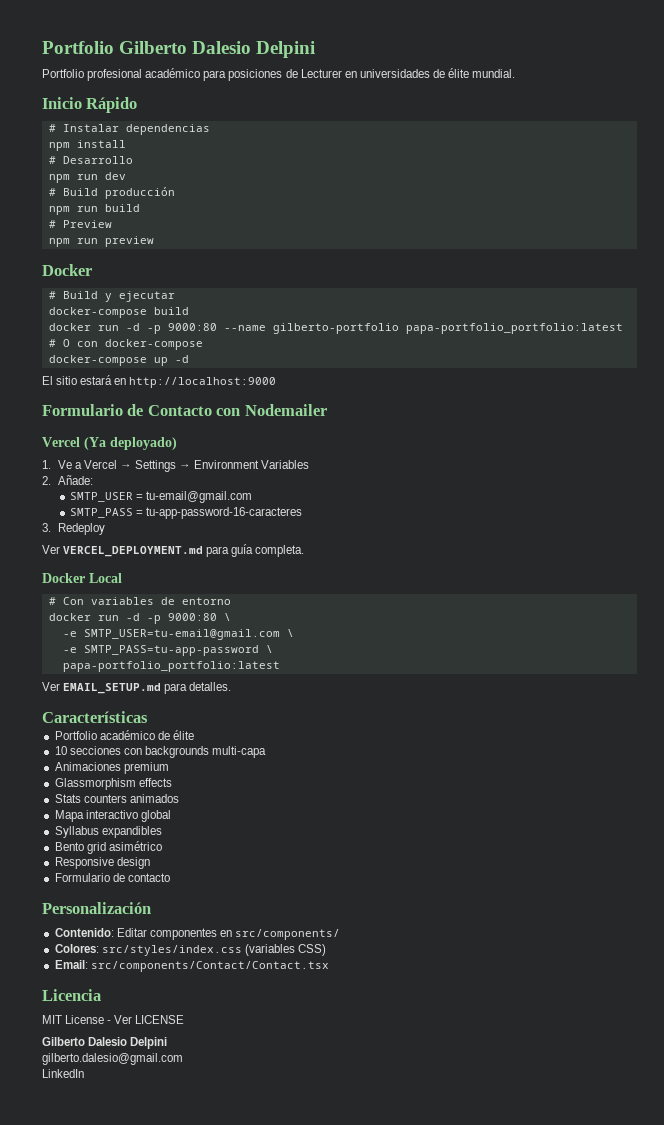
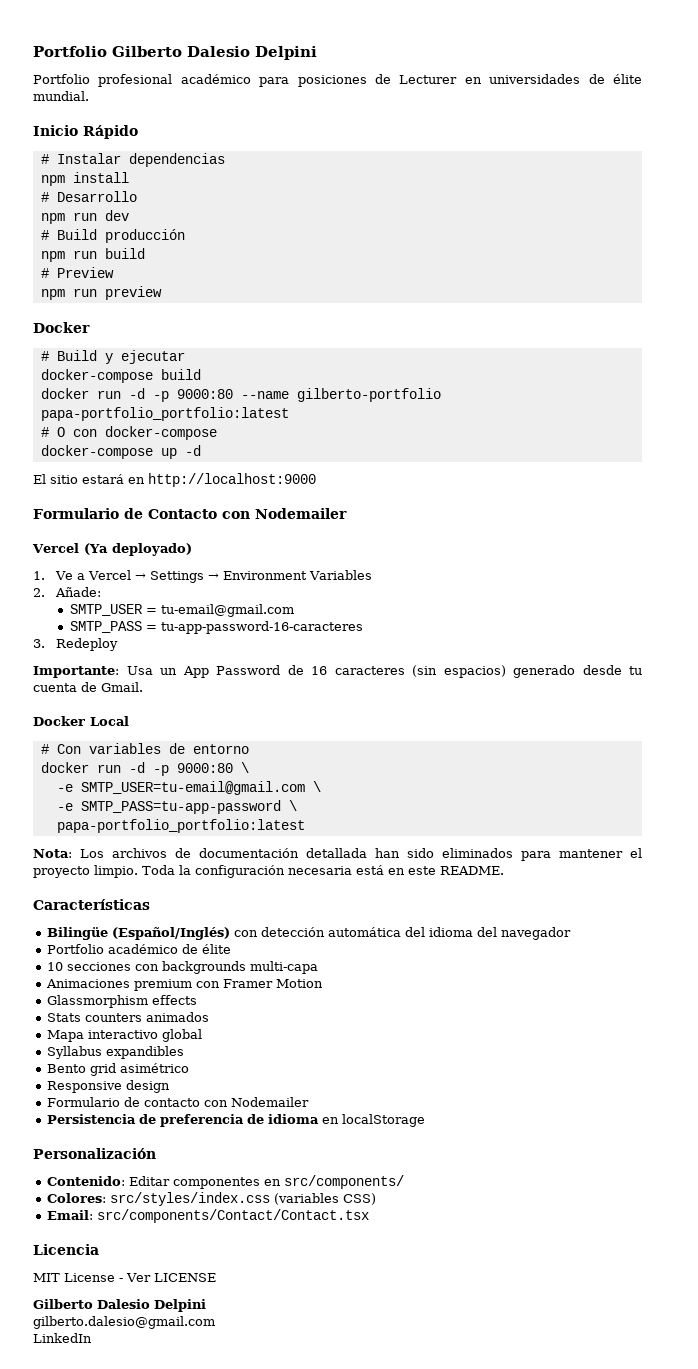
- Ver VERCEL_DEPLOYMENT.md para guía completa.
+ Importante: Usa un App Password de 16 caracteres (sin espacios) generado desde tu cuenta de Gmail.
- Ver EMAIL_SETUP.md para detalles.
+ Nota: Los archivos de documentación detallada han sido eliminados para mantener el proyecto limpio. Toda la configuración necesaria está en este README.
  Características
+ Bilingüe (Español/Inglés) con detección automática del idioma del navegador
- Animaciones premium
+ Animaciones premium con Framer Motion
- Formulario de contacto
+ Formulario de contacto con Nodemailer
+ Persistencia de preferencia de idioma en localStorage

